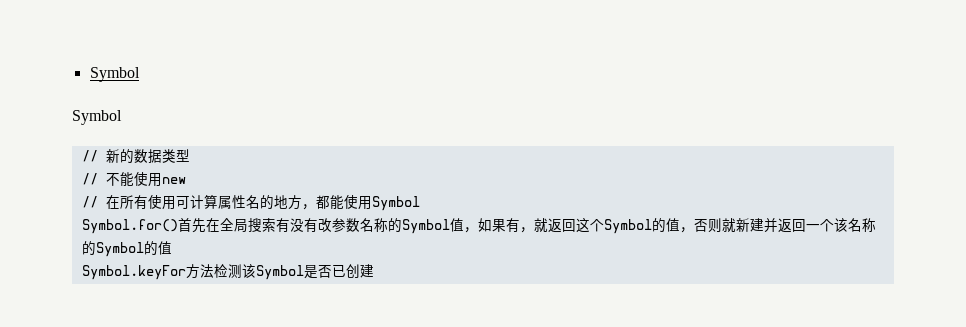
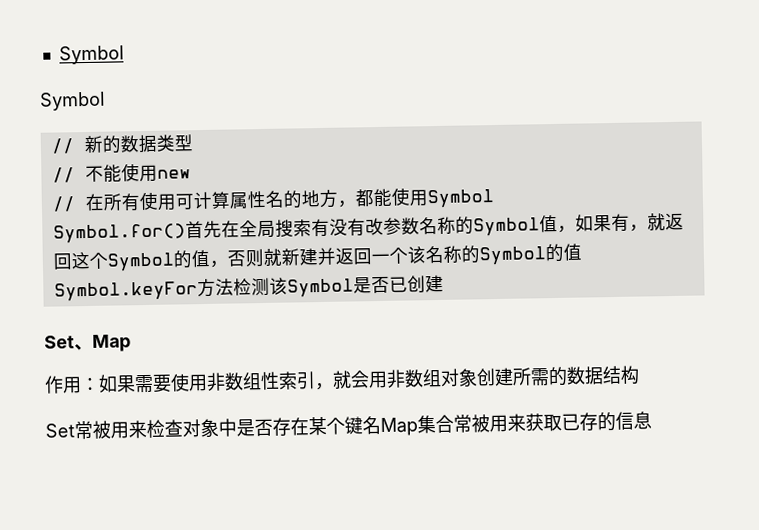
+ Set、Map
+ 作用：如果需要使用非数组性索引，就会用非数组对象创建所需的数据结构
+ Set常被用来检查对象中是否存在某个键名Map集合常被用来获取已存的信息

